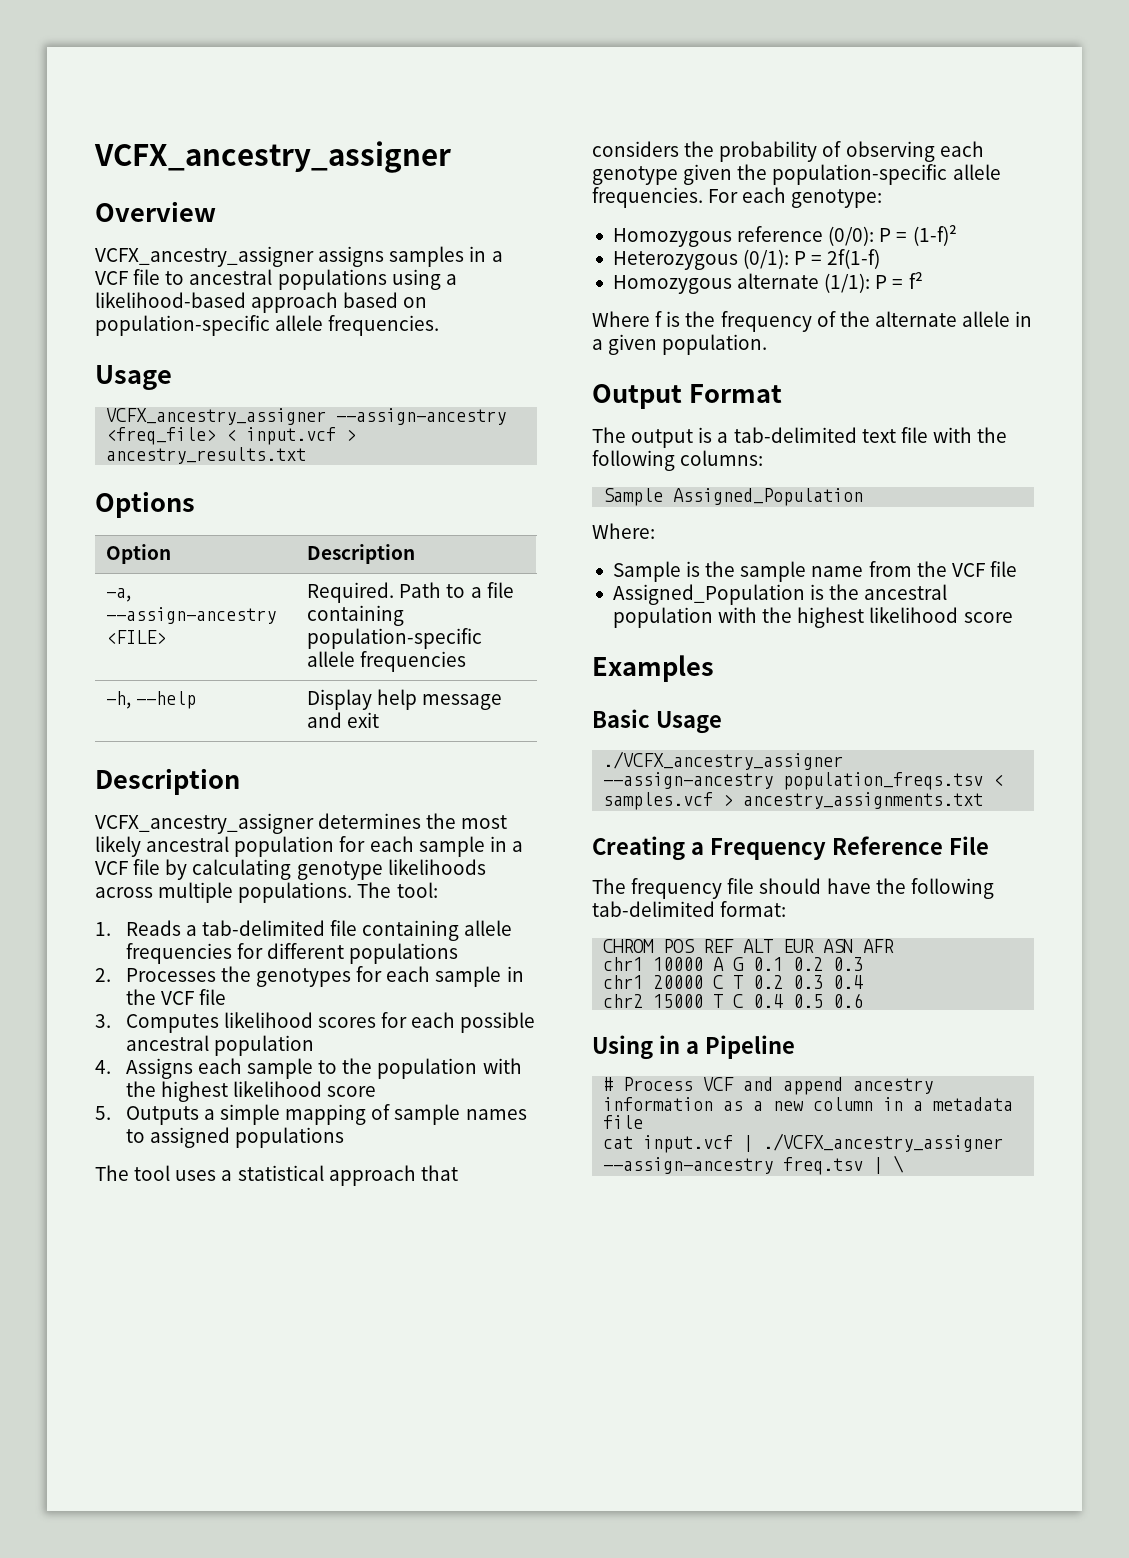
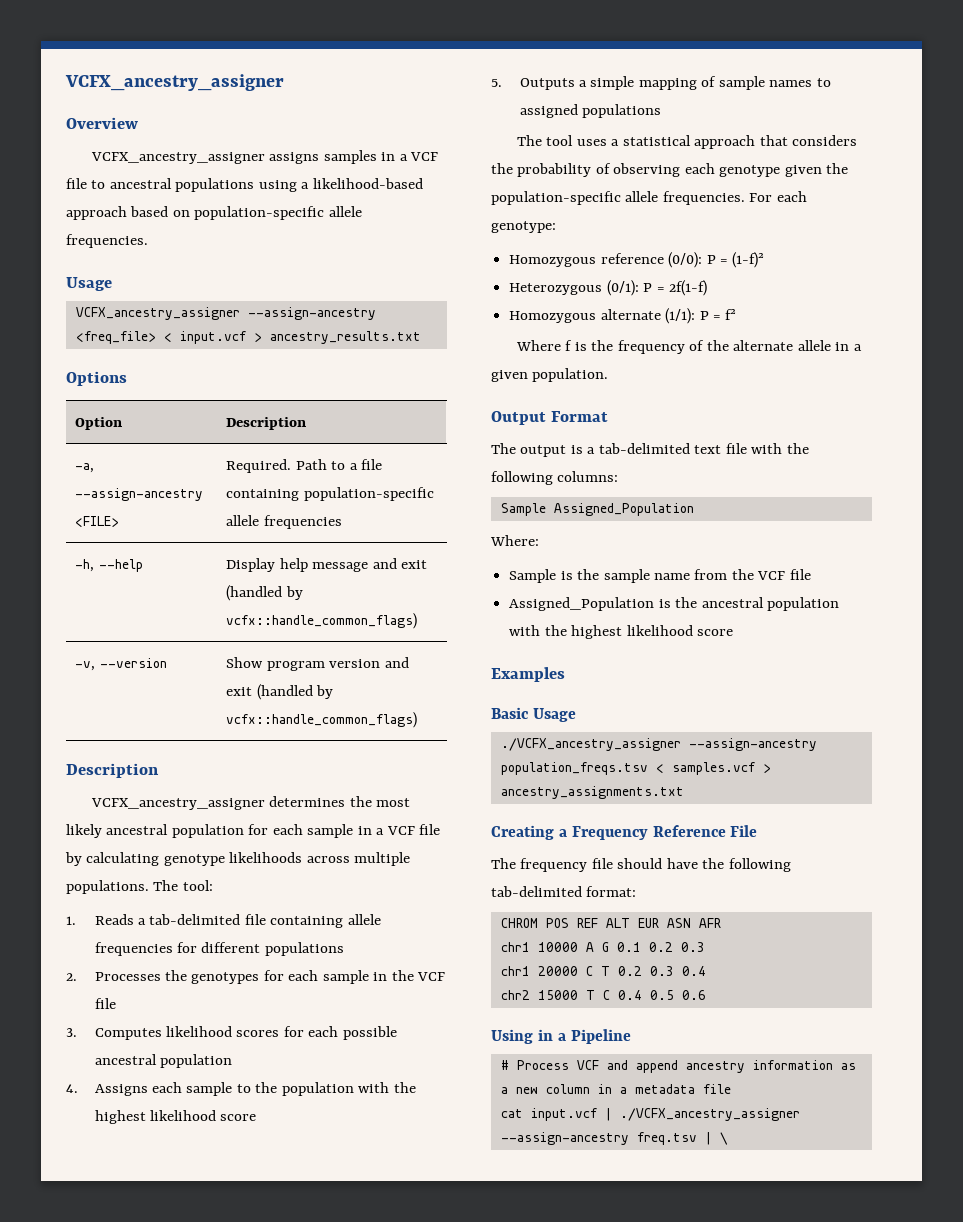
- -h, --help | Display help message and exit
+ -h, --help | Display help message and exit (handled by vcfx::handle_common_flags)
+ -v, --version | Show program version and exit (handled by vcfx::handle_common_flags)

